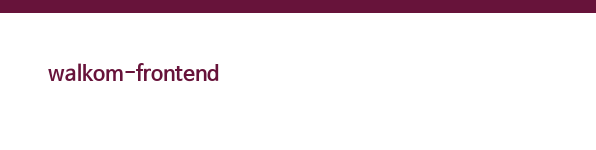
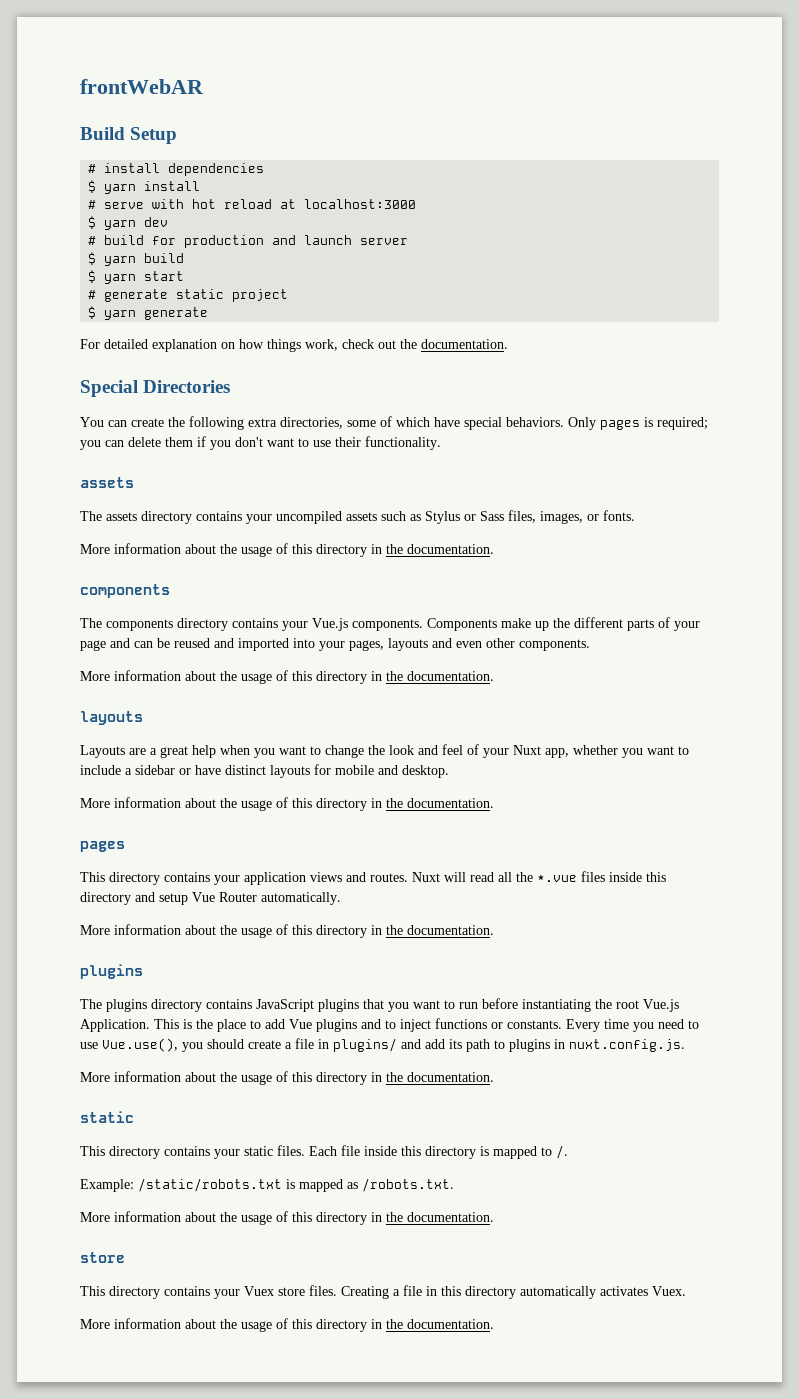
- walkom-frontend
+ frontWebAR
+ Build Setup
+ # install dependencies
+ $ yarn install
+ # serve with hot reload at localhost:3000
+ $ yarn dev
+ # build for production and launch server
+ $ yarn build
+ $ yarn start
+ # generate static project
+ $ yarn generate
+ For detailed explanation on how things work, check out the documentation.
+ Special Directories
+ You can create the following extra directories, some of which have special behaviors. Only pages is required; you can delete them if you don't want to use their functionality.
+ assets
+ The assets directory contains your uncompiled assets such as Stylus or Sass files, images, or fonts.
+ More information about the usage of this directory in the documentation.
+ components
+ The components directory contains your Vue.js components. Components make up the different parts of your page and can be reused and imported into your pages, layouts and even other components.
+ More information about the usage of this directory in the documentation.
+ layouts
+ Layouts are a great help when you want to change the look and feel of your Nuxt app, whether you want to include a sidebar or have distinct layouts for mobile and desktop.
+ More information about the usage of this directory in the documentation.
+ pages
+ This directory contains your application views and routes. Nuxt will read all the *.vue files inside this directory and setup Vue Router automatically.
+ More information about the usage of this directory in the documentation.
+ plugins
+ The plugins directory contains JavaScript plugins that you want to run before instantiating the root Vue.js Application. This is the place to add Vue plugins and to inject functions or constants. Every time you need to use Vue.use(), you should create a file in plugins/ and add its path to plugins in nuxt.config.js.
+ More information about the usage of this directory in the documentation.
+ static
+ This directory contains your static files. Each file inside this directory is mapped to /.
+ Example: /static/robots.txt is mapped as /robots.txt.
+ More information about the usage of this directory in the documentation.
+ store
+ This directory contains your Vuex store files. Creating a file in this directory automatically activates Vuex.
+ More information about the usage of this directory in the documentation.

